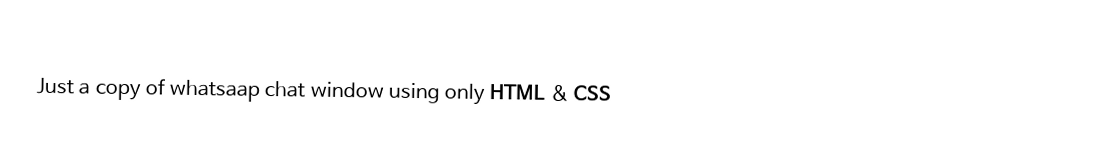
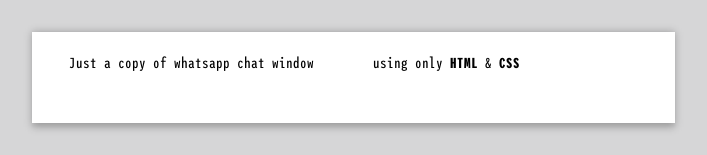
- Just a copy of whatsaap chat window using only HTML & CSS
+ Just a copy of whatsapp chat window using only HTML & CSS

